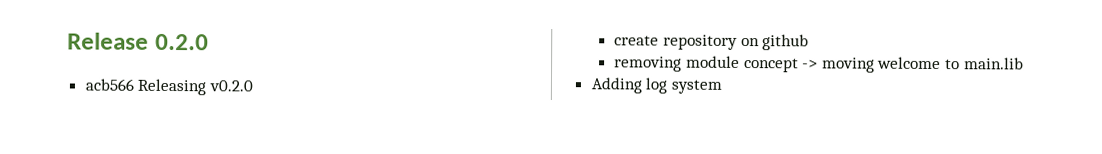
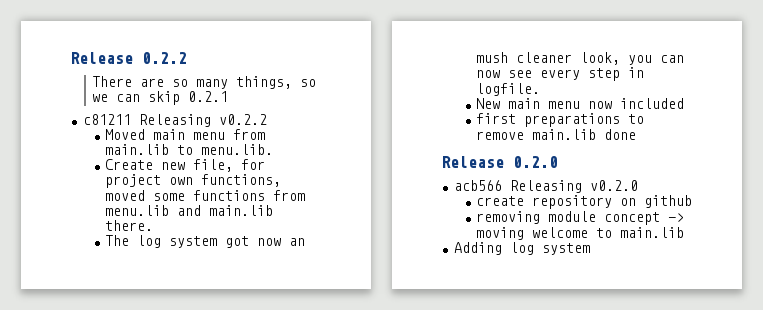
+ Release 0.2.2
+ There are so many things, so we can skip 0.2.1
+ c81211 Releasing v0.2.2
+ Moved main menu from main.lib to menu.lib.
+ Create new file, for project own functions, moved some functions from menu.lib and main.lib there.
+ The log system got now an mush cleaner look, you can now see every step in logfile.
+ New main menu now included
+ first preparations to remove main.lib done

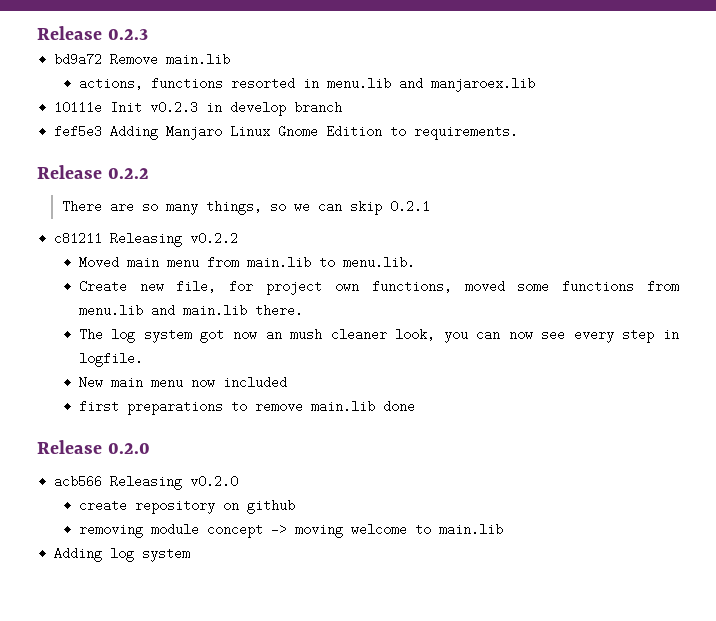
+ Release 0.2.3
+ bd9a72 Remove main.lib
+ actions, functions resorted in menu.lib and manjaroex.lib
+ 10111e Init v0.2.3 in develop branch
+ fef5e3 Adding Manjaro Linux Gnome Edition to requirements.

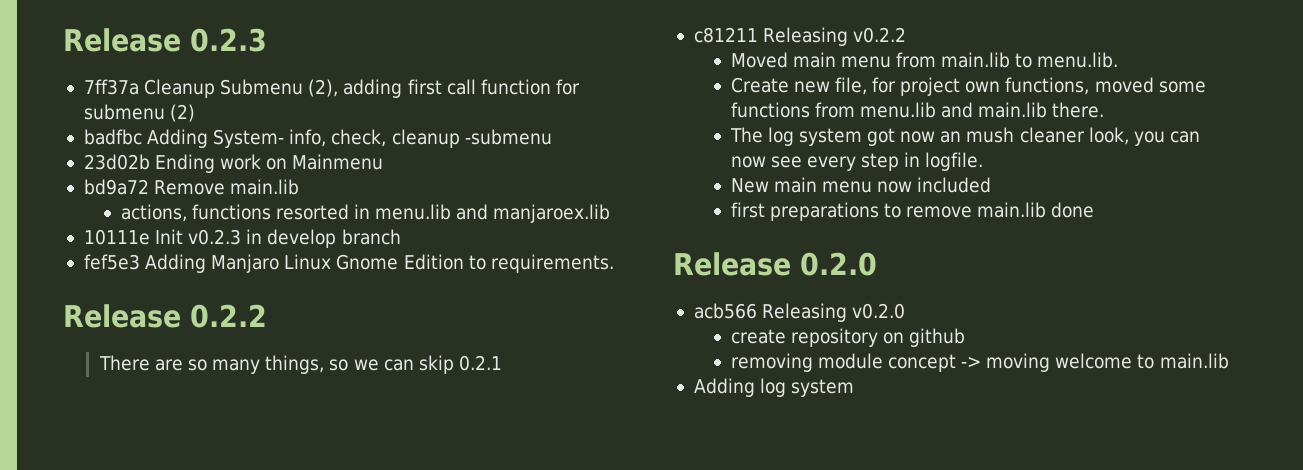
+ 7ff37a Cleanup Submenu (2), adding first call function for submenu (2)
+ badfbc Adding System- info, check, cleanup -submenu
+ 23d02b Ending work on Mainmenu

